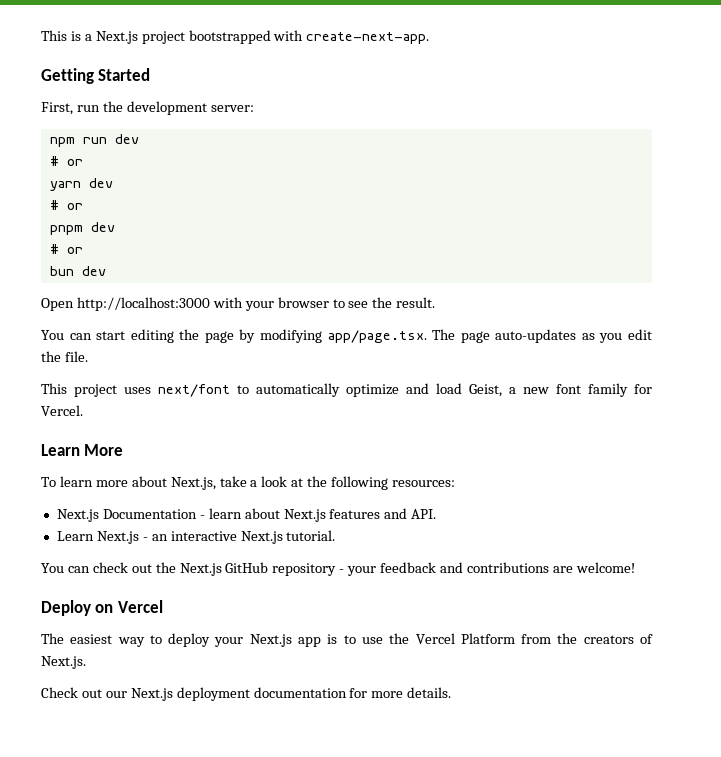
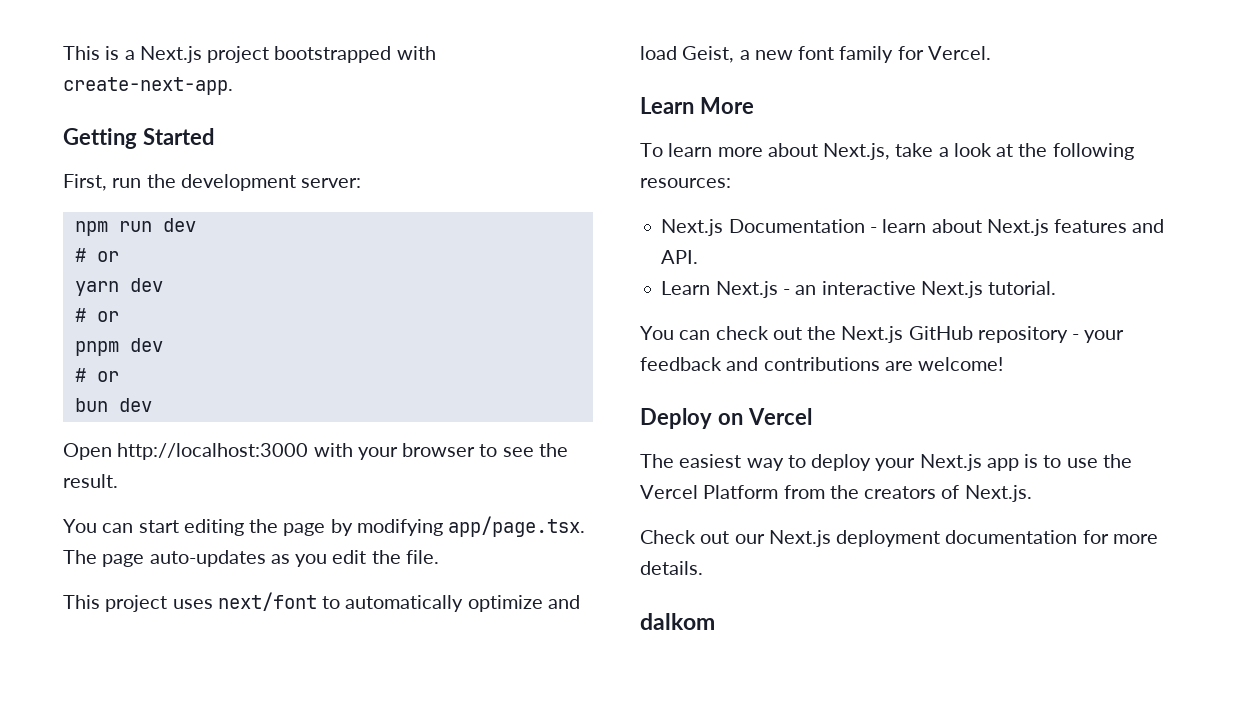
+ dalkom

